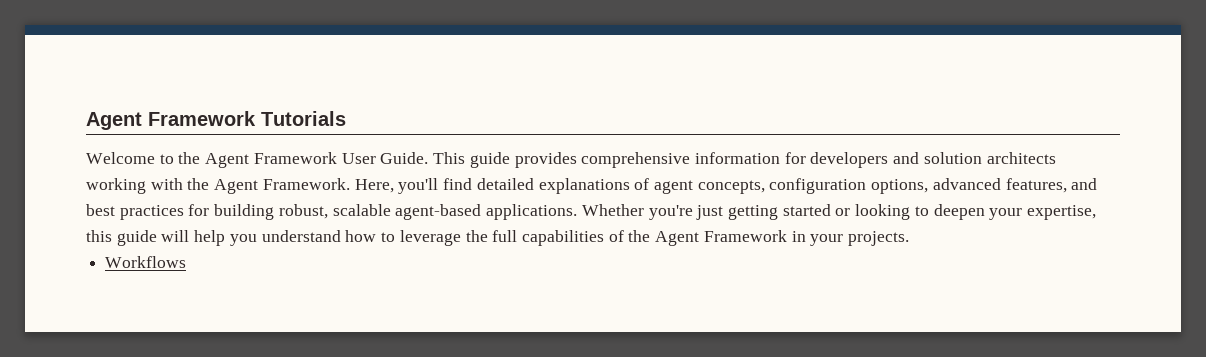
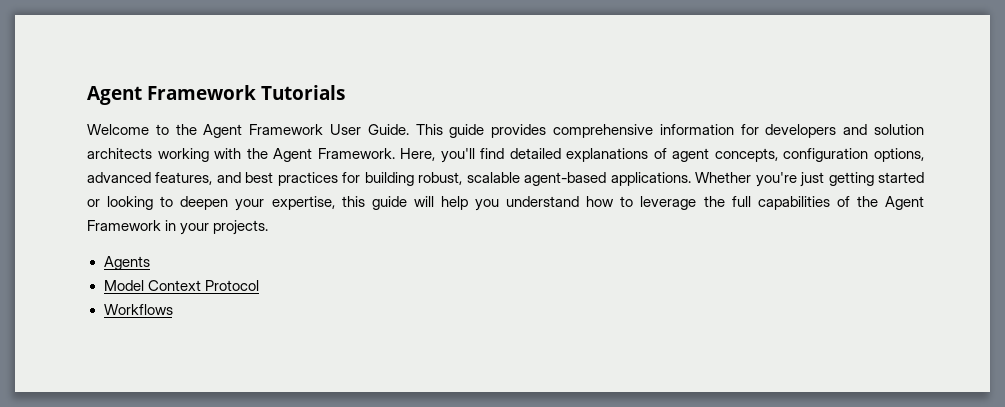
+ Agents
+ Model Context Protocol

